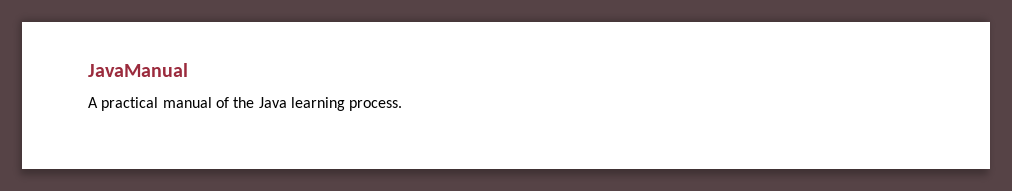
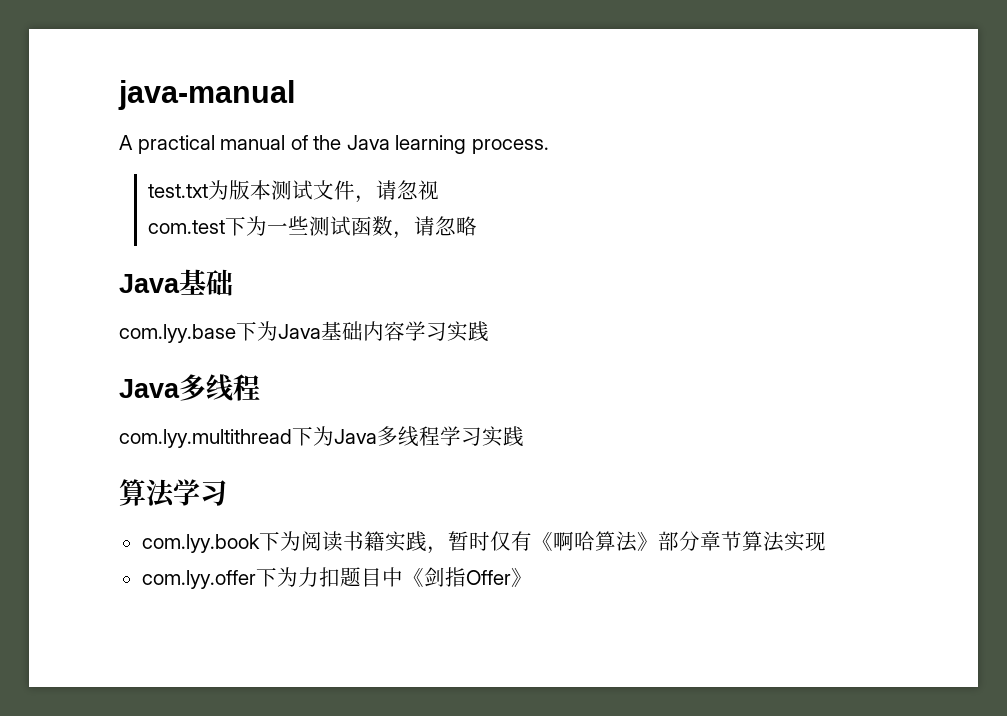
- JavaManual
+ java-manual
+ test.txt为版本测试文件，请忽视
+ com.test下为一些测试函数，请忽略
+ Java基础
+ com.lyy.base下为Java基础内容学习实践
+ Java多线程
+ com.lyy.multithread下为Java多线程学习实践
+ 算法学习
+ com.lyy.book下为阅读书籍实践，暂时仅有《啊哈算法》部分章节算法实现
+ com.lyy.offer下为力扣题目中《剑指Offer》

